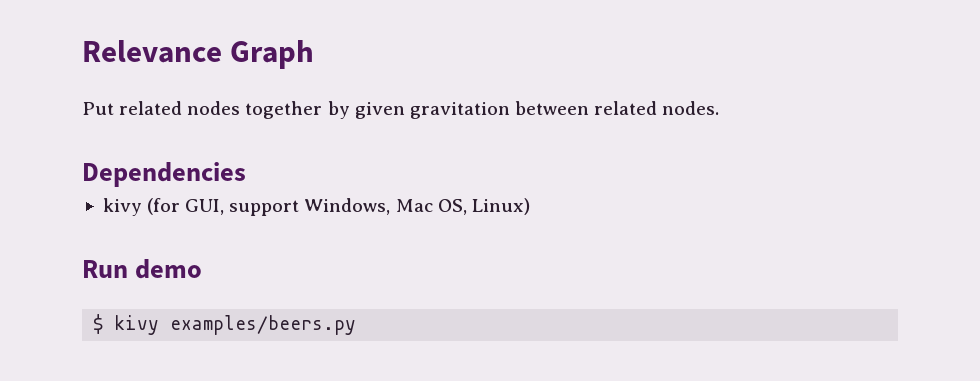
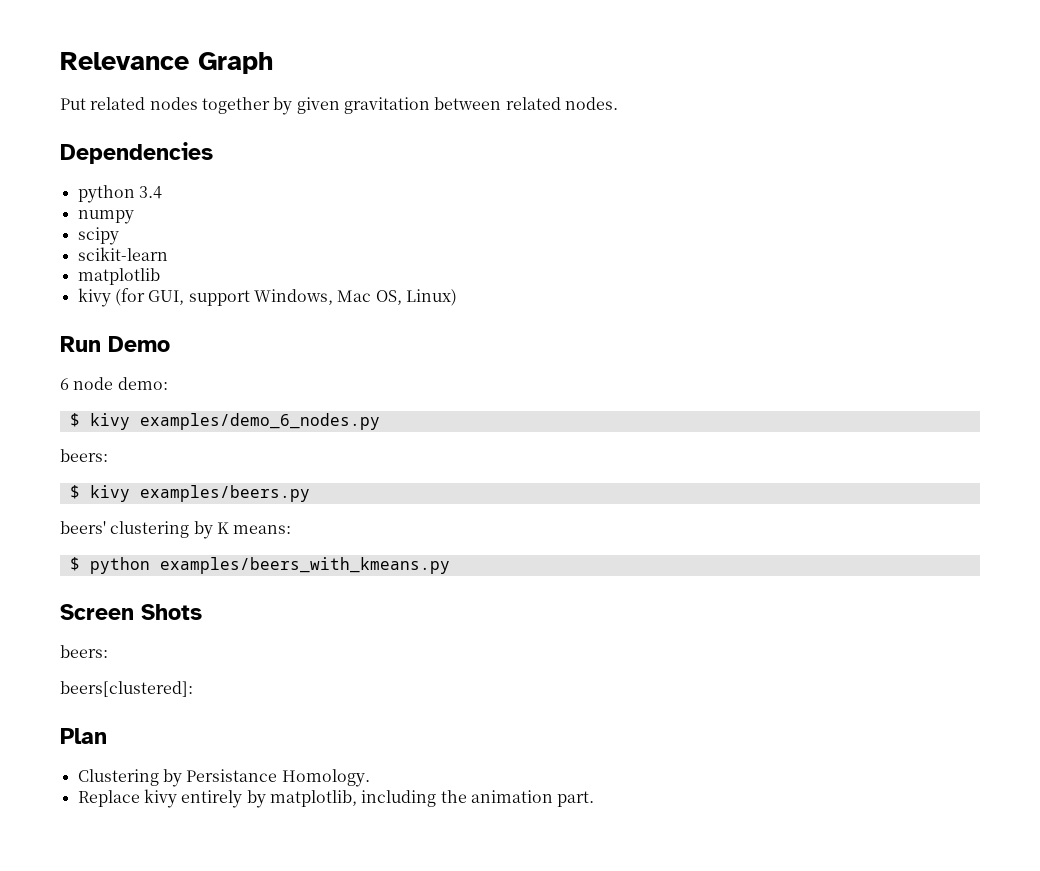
+ python 3.4
+ numpy
+ scipy
+ scikit-learn
+ matplotlib
- Run demo
+ Run Demo
+ 6 node demo:
+ $ kivy examples/demo_6_nodes.py
+ beers:
  $ kivy examples/beers.py
+ beers' clustering by K means:
+ $ python examples/beers_with_kmeans.py
+ Screen Shots
+ beers:
+ beers[clustered]:
+ Plan
+ Clustering by Persistance Homology.
+ Replace kivy entirely by matplotlib, including the animation part.

